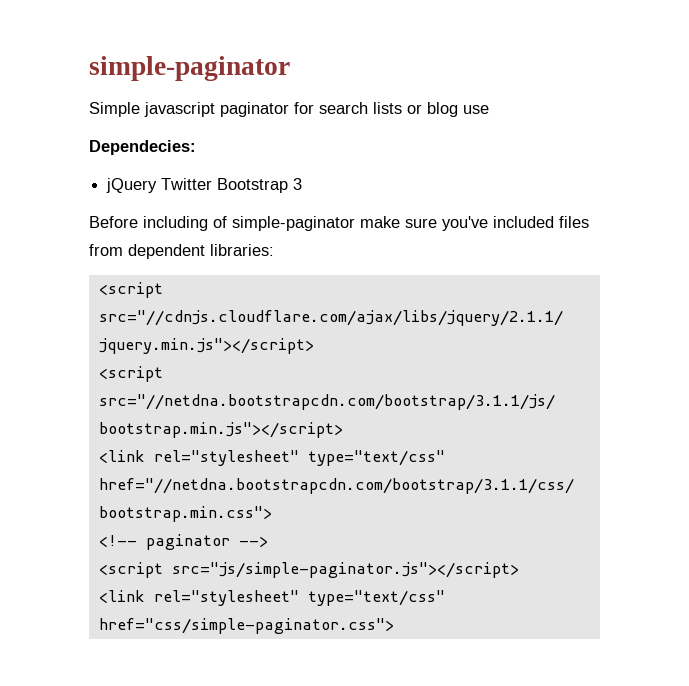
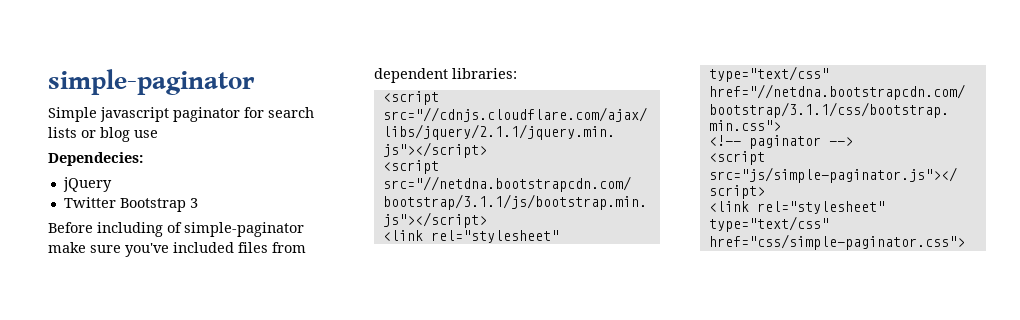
- jQuery Twitter Bootstrap 3
+ jQuery
+ Twitter Bootstrap 3

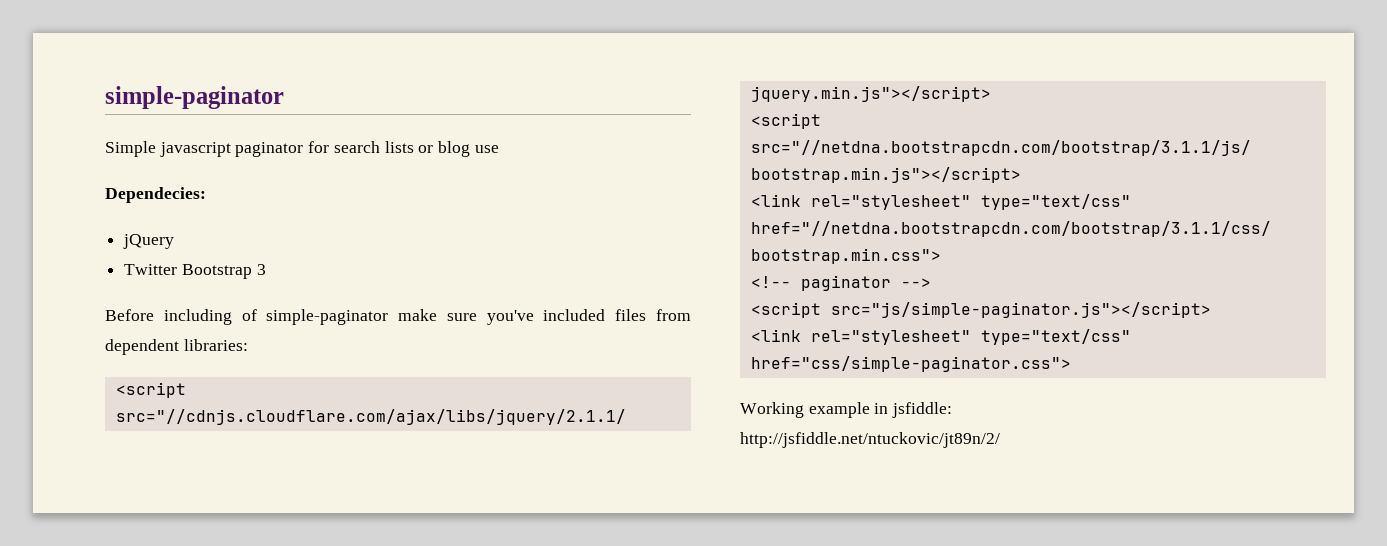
+ Working example in jsfiddle:
+ http://jsfiddle.net/ntuckovic/jt89n/2/

